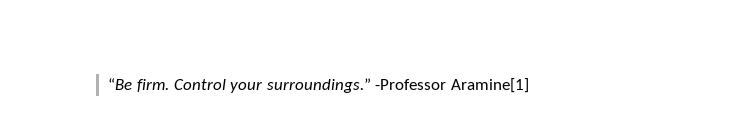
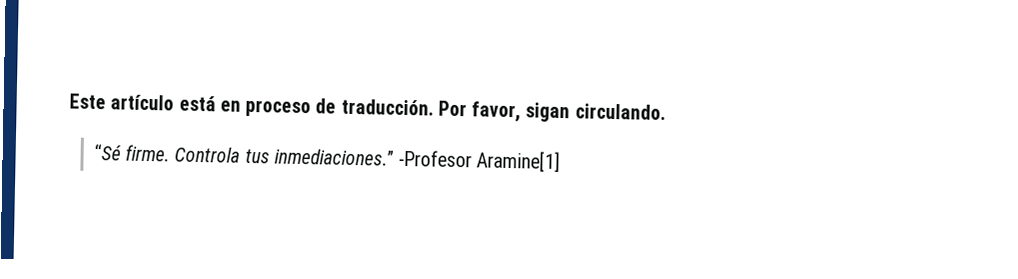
- “Be firm. Control your surroundings.” -Professor Aramine[1]
+ Este artículo está en proceso de traducción. Por favor, sigan circulando.
+ “Sé firme. Controla tus inmediaciones.” -Profesor Aramine[1]

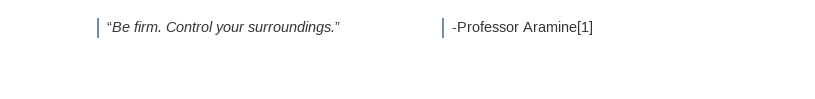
- Este artículo está en proceso de traducción. Por favor, sigan circulando.
- “Sé firme. Controla tus inmediaciones.” -Profesor Aramine[1]
+ “Be firm. Control your surroundings.” -Professor Aramine[1]

